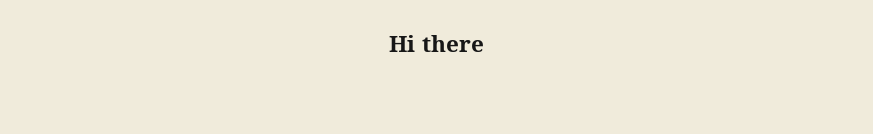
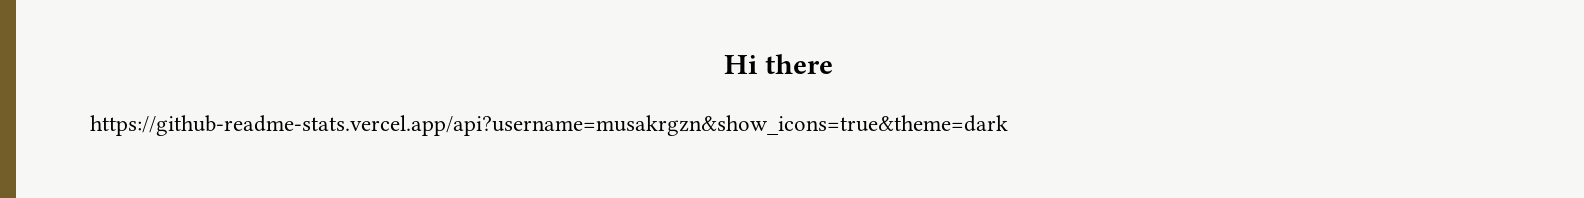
+ https://github-readme-stats.vercel.app/api?username=musakrgzn&show_icons=true&theme=dark

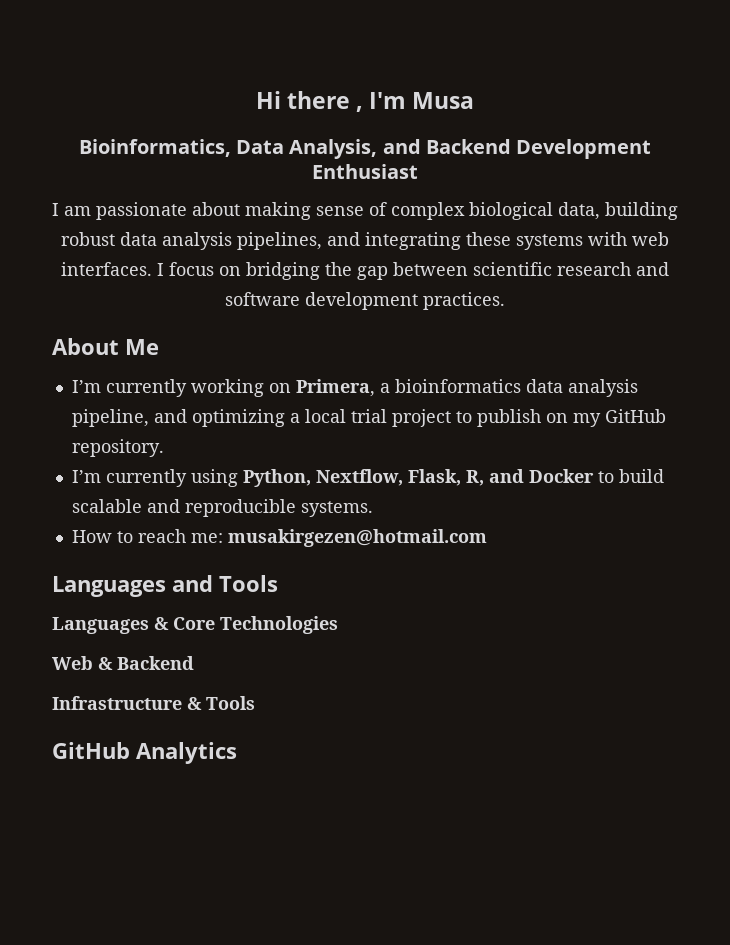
- Hi there
- https://github-readme-stats.vercel.app/api?username=musakrgzn&show_icons=true&theme=dark
+ Hi there , I'm Musa
+ Bioinformatics, Data Analysis, and Backend Development Enthusiast
+ I am passionate about making sense of complex biological data, building robust data analysis pipelines, and integrating these systems with web interfaces. I focus on bridging the gap between scientific research and software development practices.
+ About Me
+ I’m currently working on Primera, a bioinformatics data analysis pipeline, and optimizing a local trial project to publish on my GitHub repository.
+ I’m currently using Python, Nextflow, Flask, R, and Docker to build scalable and reproducible systems.
+ How to reach me: musakirgezen@hotmail.com
+ Languages and Tools
+ Languages & Core Technologies
+ Web & Backend
+ Infrastructure & Tools
+ GitHub Analytics

